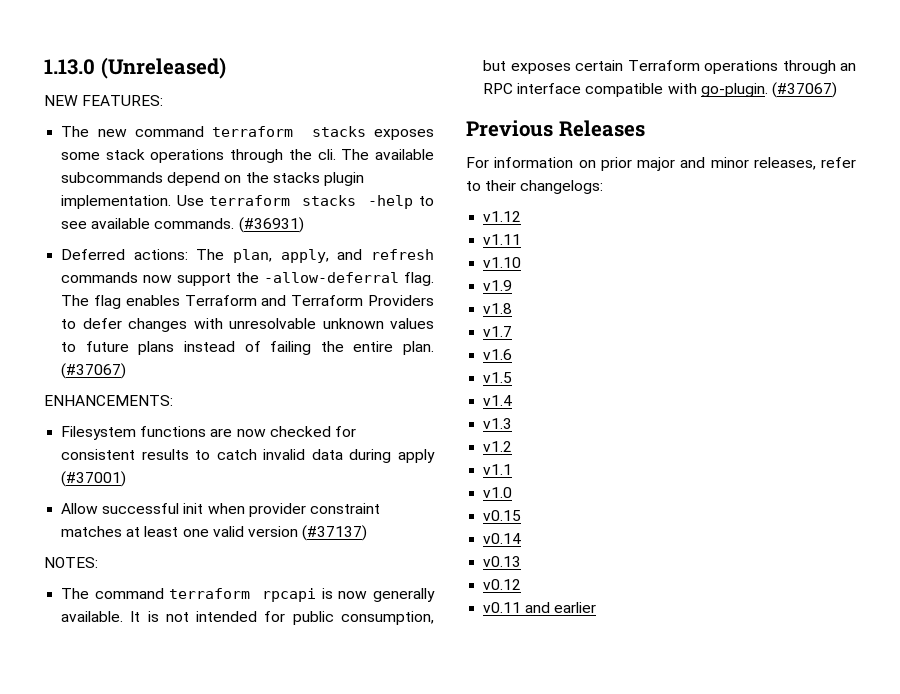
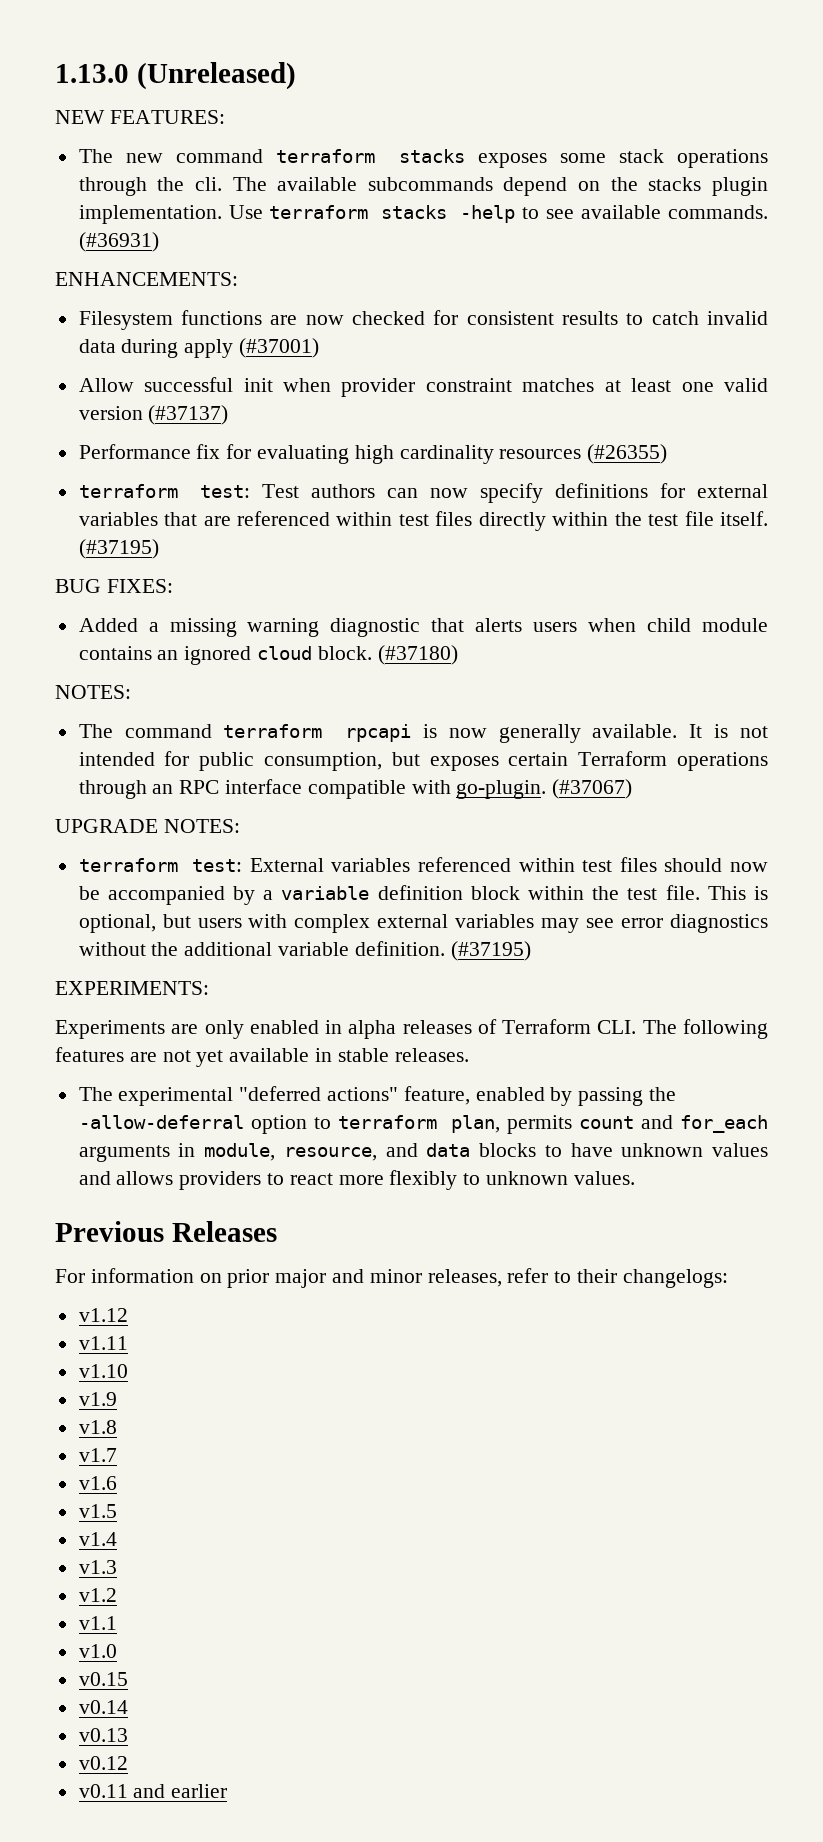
- Deferred actions: The plan, apply, and refresh commands now support the -allow-deferral flag. The flag enables Terraform and Terraform Providers to defer changes with unresolvable unknown values to future plans instead of failing the entire plan. (#37067)
+ Performance fix for evaluating high cardinality resources (#26355)
+ terraform test: Test authors can now specify definitions for external variables that are referenced within test files directly within the test file itself. (#37195)
+ BUG FIXES:
+ Added a missing warning diagnostic that alerts users when child module contains an ignored cloud block. (#37180)
+ UPGRADE NOTES:
+ terraform test: External variables referenced within test files should now be accompanied by a variable definition block within the test file. This is optional, but users with complex external variables may see error diagnostics without the additional variable definition. (#37195)
+ EXPERIMENTS:
+ Experiments are only enabled in alpha releases of Terraform CLI. The following features are not yet available in stable releases.
+ The experimental "deferred actions" feature, enabled by passing the -allow-deferral option to terraform plan, permits count and for_each arguments in module, resource, and data blocks to have unknown values and allows providers to react more flexibly to unknown values.

